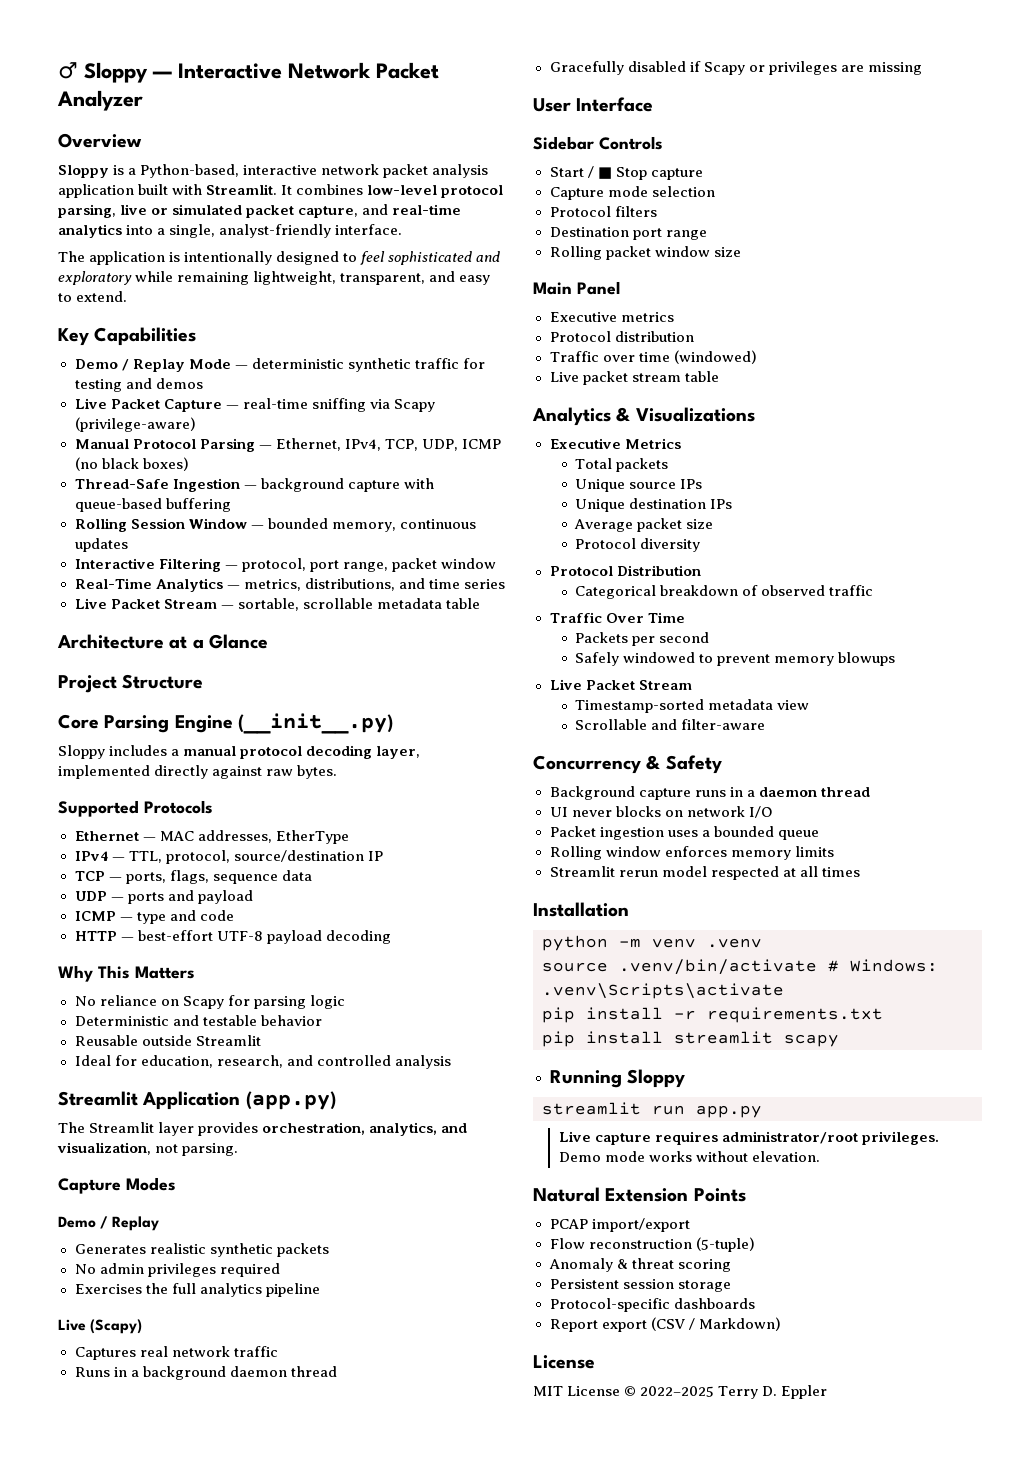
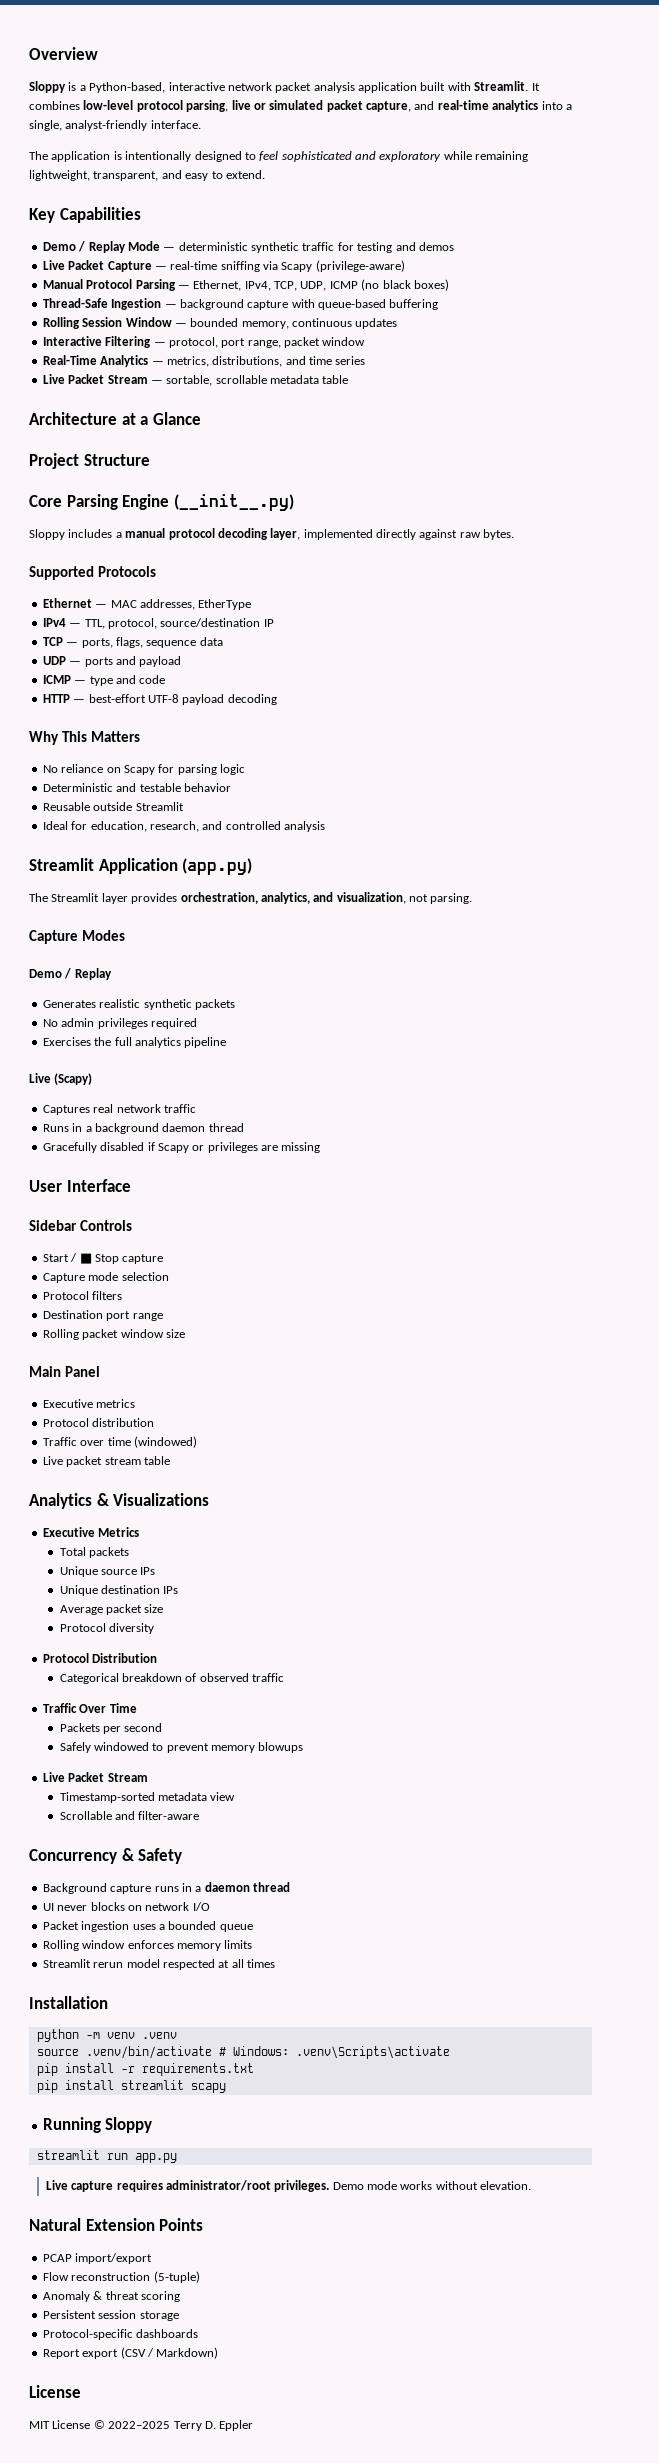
- ♂ Sloppy — Interactive Network Packet Analyzer

